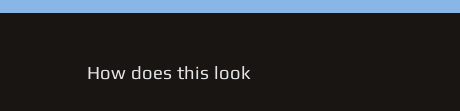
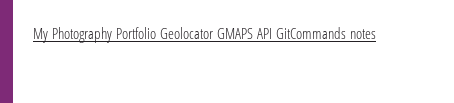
- How does this look
+ My Photography Portfolio Geolocator GMAPS API GitCommands notes

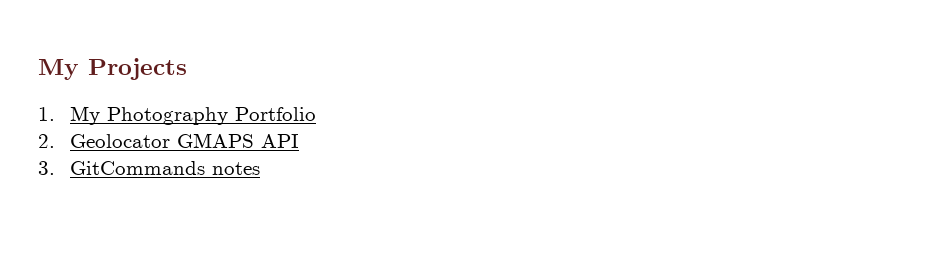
- My Photography Portfolio Geolocator GMAPS API GitCommands notes
+ My Projects
+ 1. My Photography Portfolio
+ 2. Geolocator GMAPS API
+ 3. GitCommands notes

